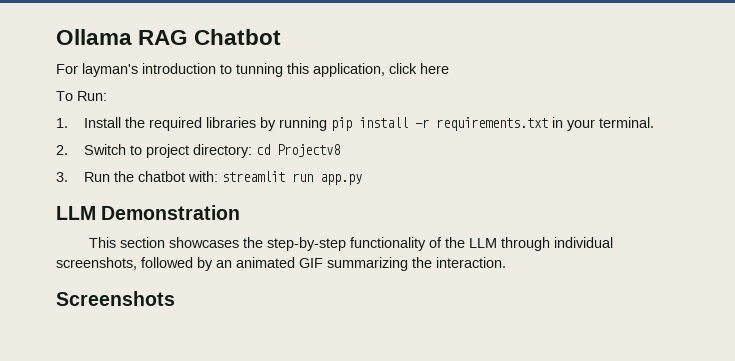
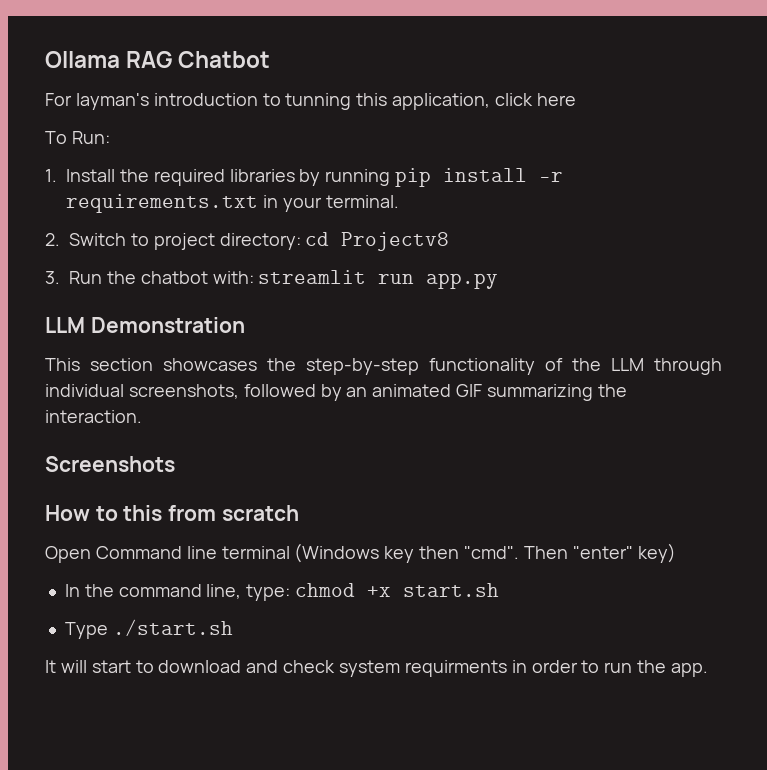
+ How to this from scratch
+ Open Command line terminal (Windows key then "cmd". Then "enter" key)
+ In the command line, type: chmod +x start.sh
+ Type ./start.sh
+ It will start to download and check system requirments in order to run the app.

